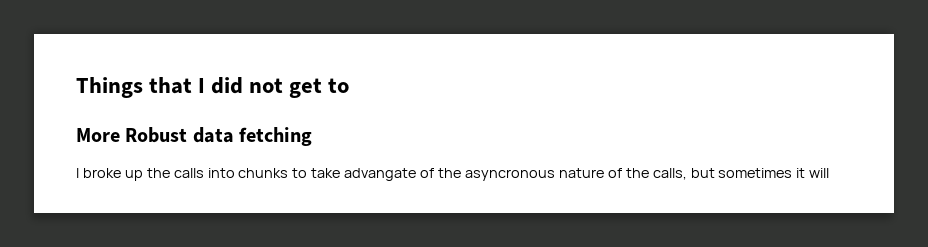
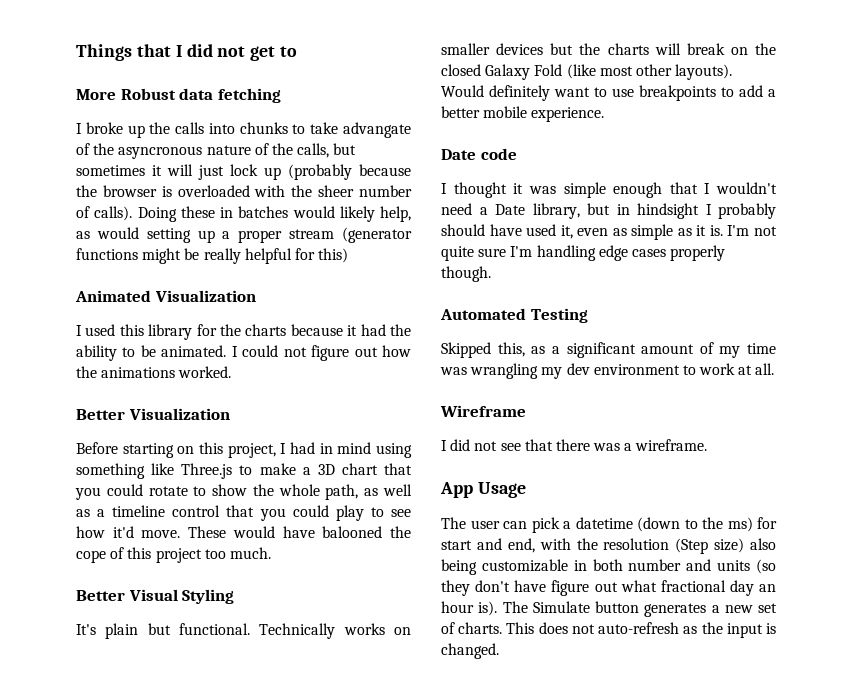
- I broke up the calls into chunks to take advangate of the asyncronous nature of the calls, but sometimes it will
+ I broke up the calls into chunks to take advangate of the asyncronous nature of the calls, but sometimes it will just lock up (probably because the browser is overloaded with the sheer number of calls). Doing these in batches would likely help, as would setting up a proper stream (generator functions might be really helpful for this)
+ Animated Visualization
+ I used this library for the charts because it had the ability to be animated. I could not figure out how the animations worked.
+ Better Visualization
+ Before starting on this project, I had in mind using something like Three.js to make a 3D chart that you could rotate to show the whole path, as well as a timeline control that you could play to see how it'd move. These would have balooned the cope of this project too much.
+ Better Visual Styling
+ It's plain but functional. Technically works on smaller devices but the charts will break on the closed Galaxy Fold (like most other layouts). Would definitely want to use breakpoints to add a better mobile experience.
+ Date code
+ I thought it was simple enough that I wouldn't need a Date library, but in hindsight I probably should have used it, even as simple as it is. I'm not quite sure I'm handling edge cases properly though.
+ Automated Testing
+ Skipped this, as a significant amount of my time was wrangling my dev environment to work at all.
+ Wireframe
+ I did not see that there was a wireframe.
+ App Usage
+ The user can pick a datetime (down to the ms) for start and end, with the resolution (Step size) also being customizable in both number and units (so they don't have figure out what fractional day an hour is). The Simulate button generates a new set of charts. This does not auto-refresh as the input is changed.

